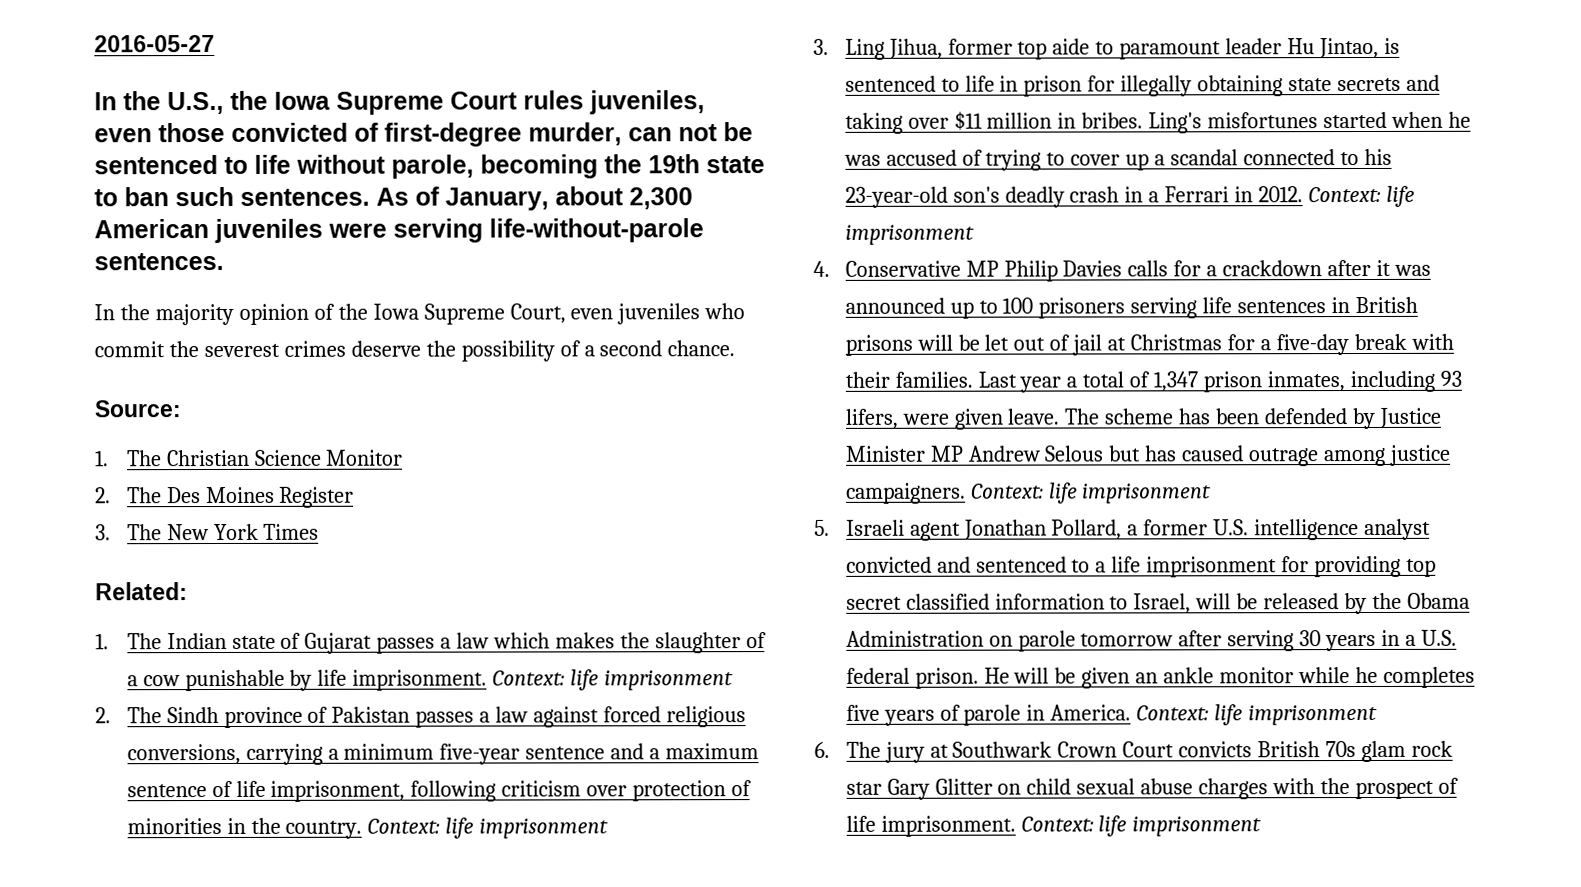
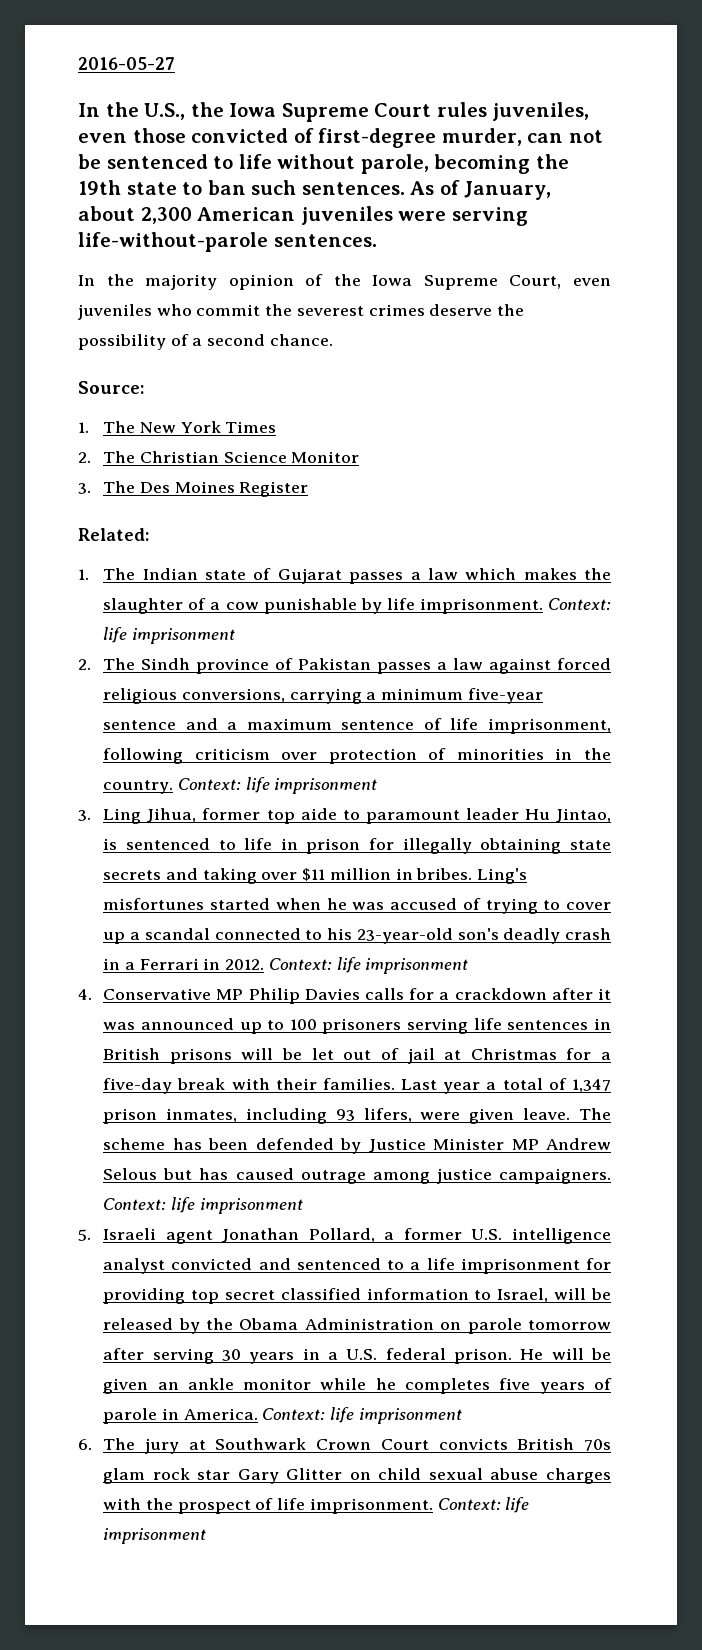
- 1. The Christian Science Monitor
+ 1. The New York Times
+ 2. The Christian Science Monitor
- 2. The Des Moines Register
+ 3. The Des Moines Register
- 3. The New York Times

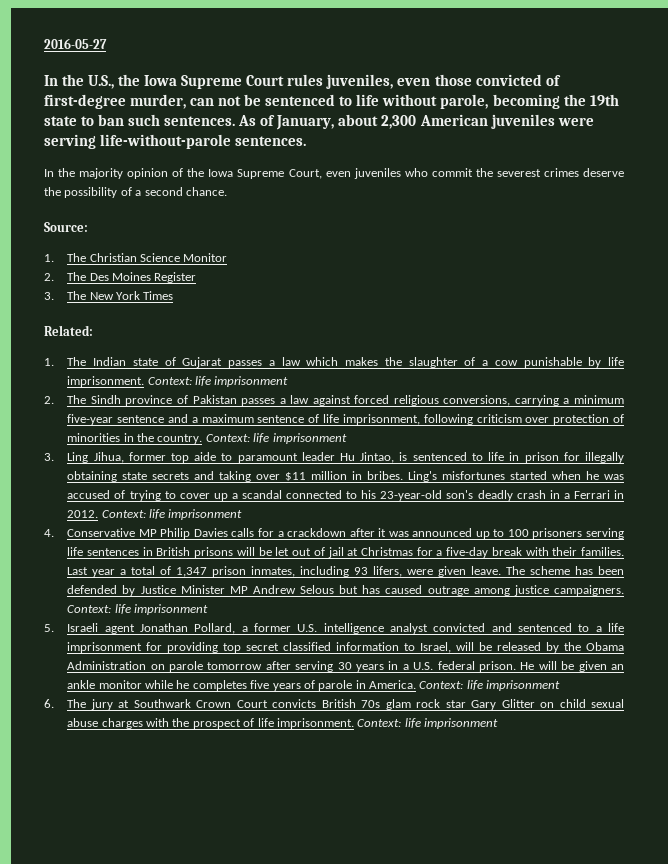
- 1. The New York Times
- 2. The Christian Science Monitor
+ 1. The Christian Science Monitor
- 3. The Des Moines Register
+ 2. The Des Moines Register
+ 3. The New York Times

